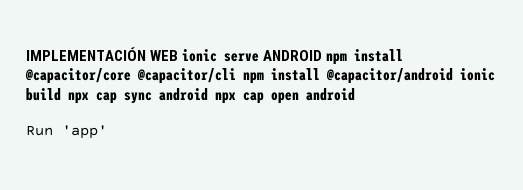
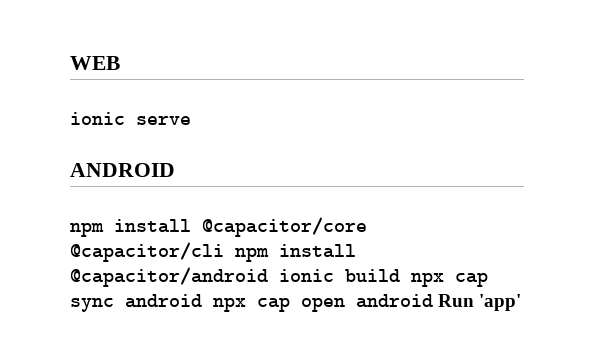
- IMPLEMENTACIÓN WEB ionic serve ANDROID npm install @capacitor/core @capacitor/cli npm install @capacitor/android ionic build npx cap sync android npx cap open android
- Run 'app'
+ WEB
+ ionic serve
+ ANDROID
+ npm install @capacitor/core @capacitor/cli npm install @capacitor/android ionic build npx cap sync android npx cap open android Run 'app'

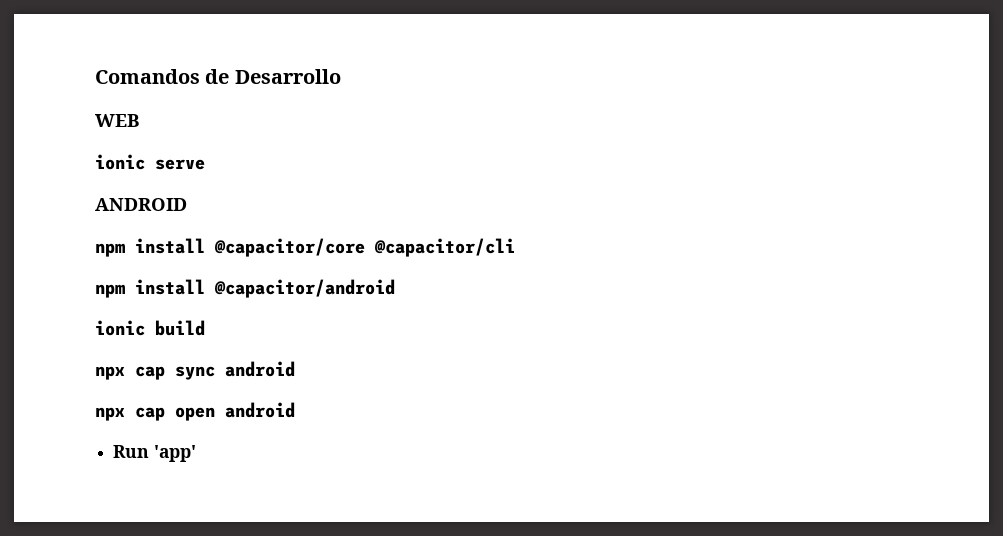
+ Comandos de Desarrollo
- npm install @capacitor/core @capacitor/cli npm install @capacitor/android ionic build npx cap sync android npx cap open android Run 'app'
+ npm install @capacitor/core @capacitor/cli
+ npm install @capacitor/android
+ ionic build
+ npx cap sync android
+ npx cap open android
+ Run 'app'

